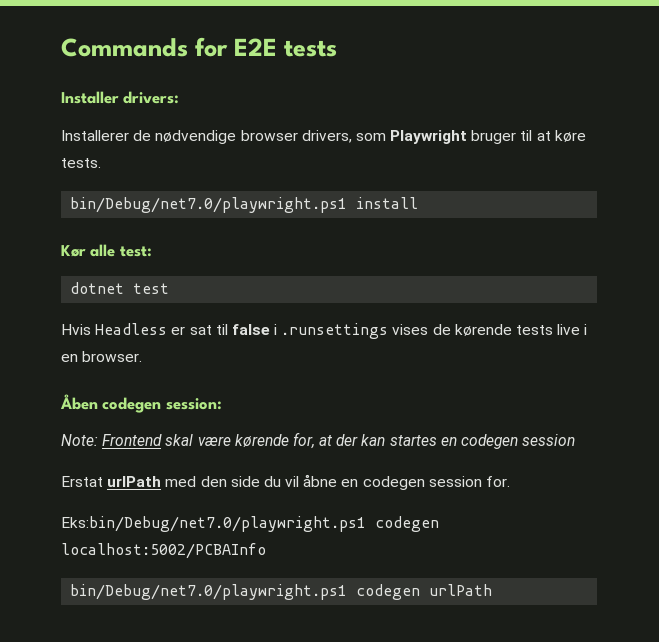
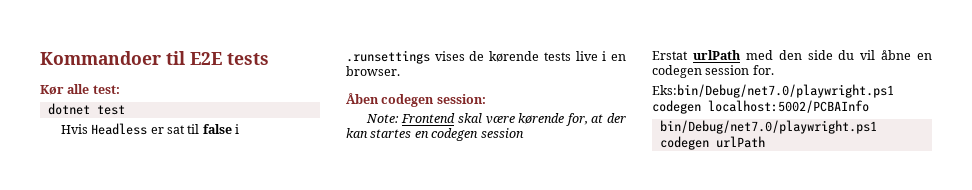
- Commands for E2E tests
+ Kommandoer til E2E tests
- Installer drivers:
- Installerer de nødvendige browser drivers, som Playwright bruger til at køre tests.
- bin/Debug/net7.0/playwright.ps1 install

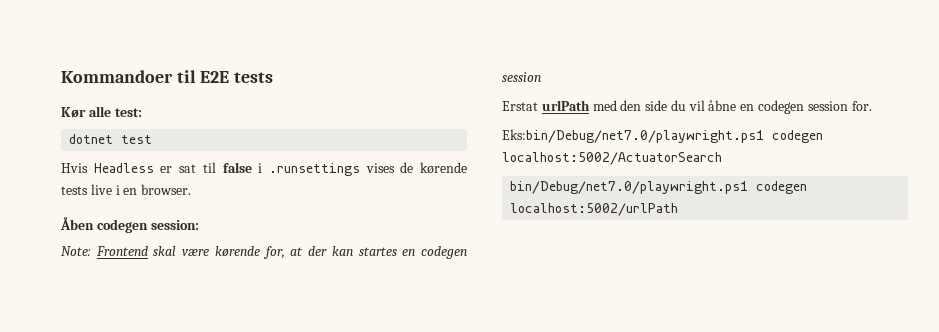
- Eks:bin/Debug/net7.0/playwright.ps1 codegen localhost:5002/PCBAInfo
+ Eks:bin/Debug/net7.0/playwright.ps1 codegen localhost:5002/ActuatorSearch
- bin/Debug/net7.0/playwright.ps1 codegen urlPath
+ bin/Debug/net7.0/playwright.ps1 codegen localhost:5002/urlPath

